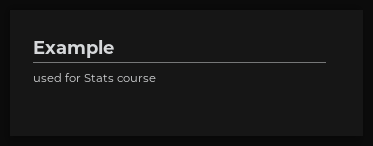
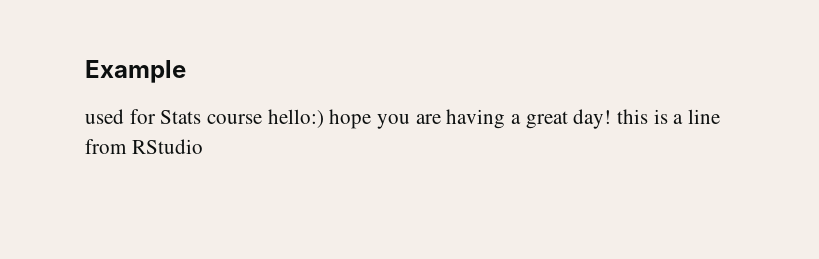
- used for Stats course
+ used for Stats course hello:) hope you are having a great day! this is a line from RStudio

